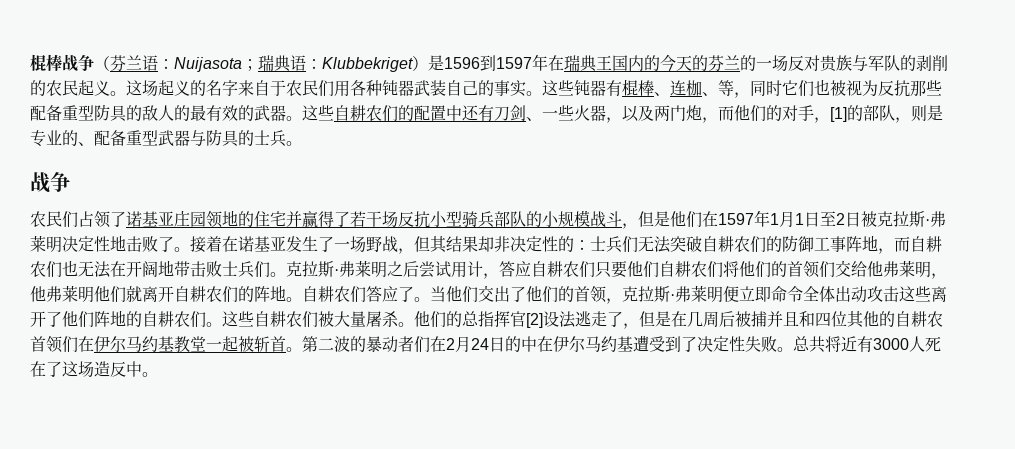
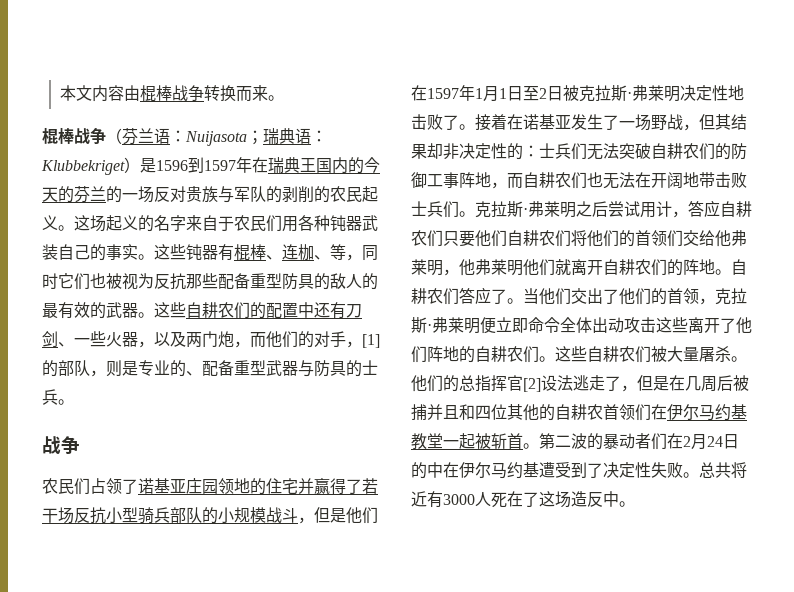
+ 本文内容由棍棒战争转换而来。

